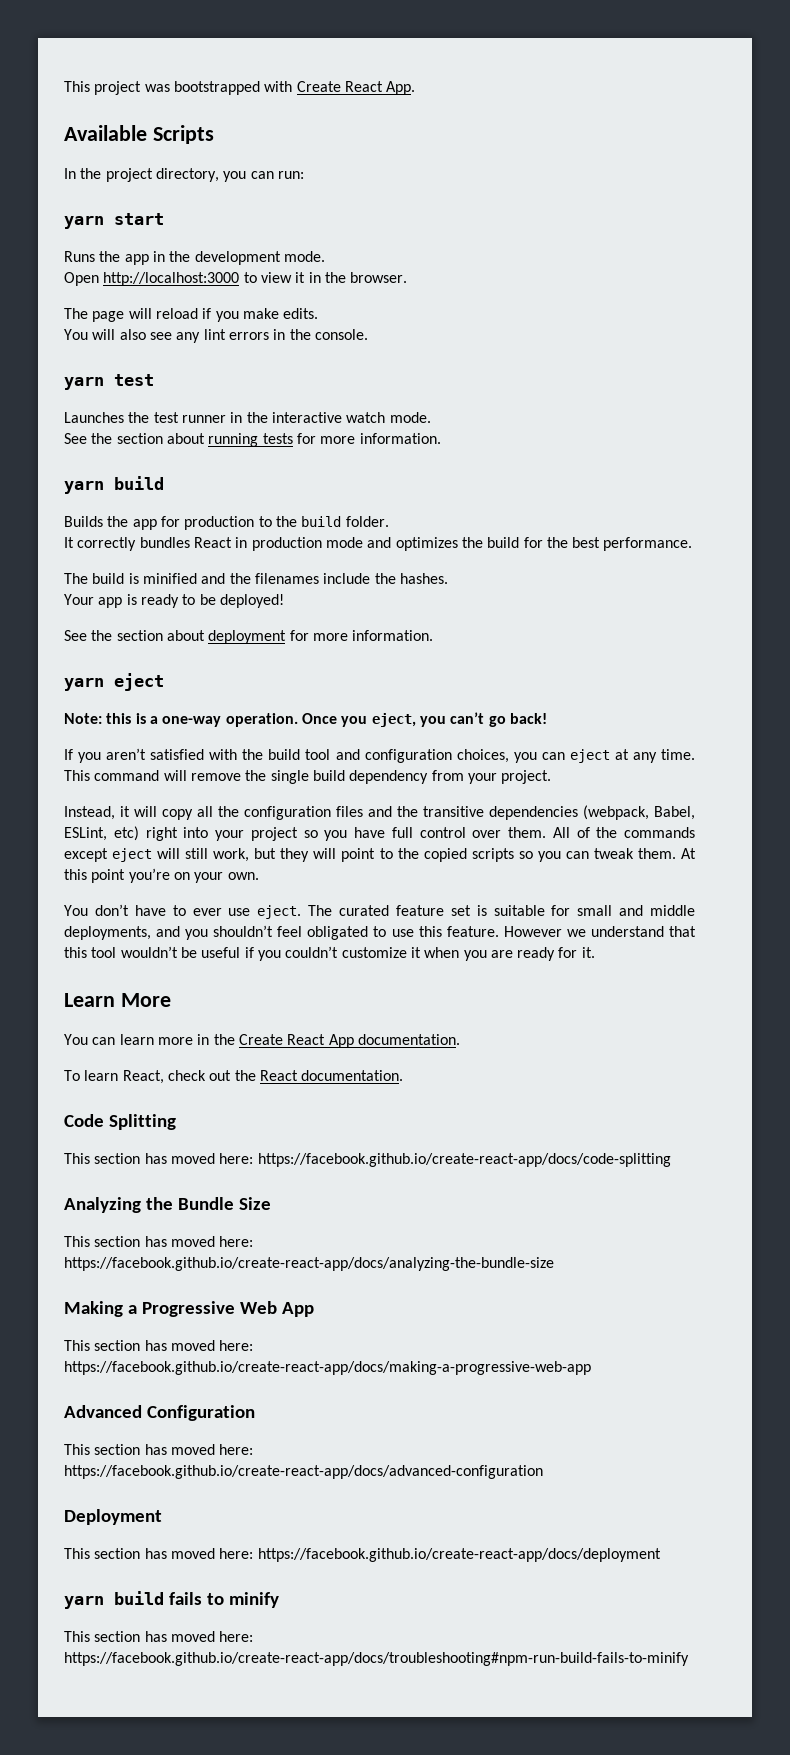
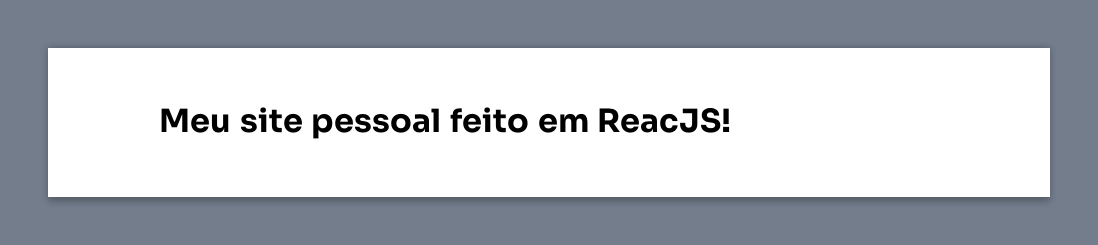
- This project was bootstrapped with Create React App.
- Available Scripts
- In the project directory, you can run:
- yarn start
- Runs the app in the development mode.
- Open http://localhost:3000 to view it in the browser.
- The page will reload if you make edits.
- You will also see any lint errors in the console.
- yarn test
- Launches the test runner in the interactive watch mode.
- See the section about running tests for more information.
- yarn build
- Builds the app for production to the build folder.
- It correctly bundles React in production mode and optimizes the build for the best performance.
- The build is minified and the filenames include the hashes.
- Your app is ready to be deployed!
- See the section about deployment for more information.
- yarn eject
- Note: this is a one-way operation. Once you eject, you can’t go back!
- If you aren’t satisfied with the build tool and configuration choices, you can eject at any time. This command will remove the single build dependency from your project.
- Instead, it will copy all the configuration files and the transitive dependencies (webpack, Babel, ESLint, etc) right into your project so you have full control over them. All of the commands except eject will still work, but they will point to the copied scripts so you can tweak them. At this point you’re on your own.
- You don’t have to ever use eject. The curated feature set is suitable for small and middle deployments, and you shouldn’t feel obligated to use this feature. However we understand that this tool wouldn’t be useful if you couldn’t customize it when you are ready for it.
- Learn More
- You can learn more in the Create React App documentation.
- To learn React, check out the React documentation.
- Code Splitting
- This section has moved here: https://facebook.github.io/create-react-app/docs/code-splitting
- Analyzing the Bundle Size
- This section has moved here: https://facebook.github.io/create-react-app/docs/analyzing-the-bundle-size
- Making a Progressive Web App
- This section has moved here: https://facebook.github.io/create-react-app/docs/making-a-progressive-web-app
- Advanced Configuration
- This section has moved here: https://facebook.github.io/create-react-app/docs/advanced-configuration
- Deployment
- This section has moved here: https://facebook.github.io/create-react-app/docs/deployment
- yarn build fails to minify
- This section has moved here: https://facebook.github.io/create-react-app/docs/troubleshooting#npm-run-build-fails-to-minify
+ Meu site pessoal feito em ReacJS!

